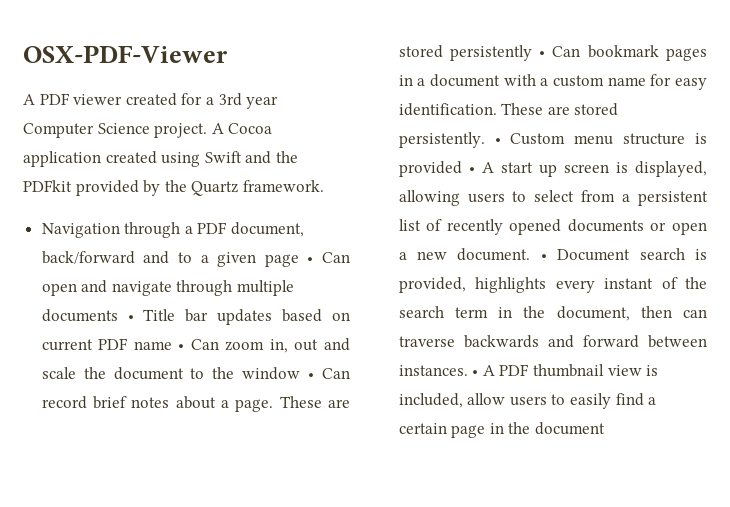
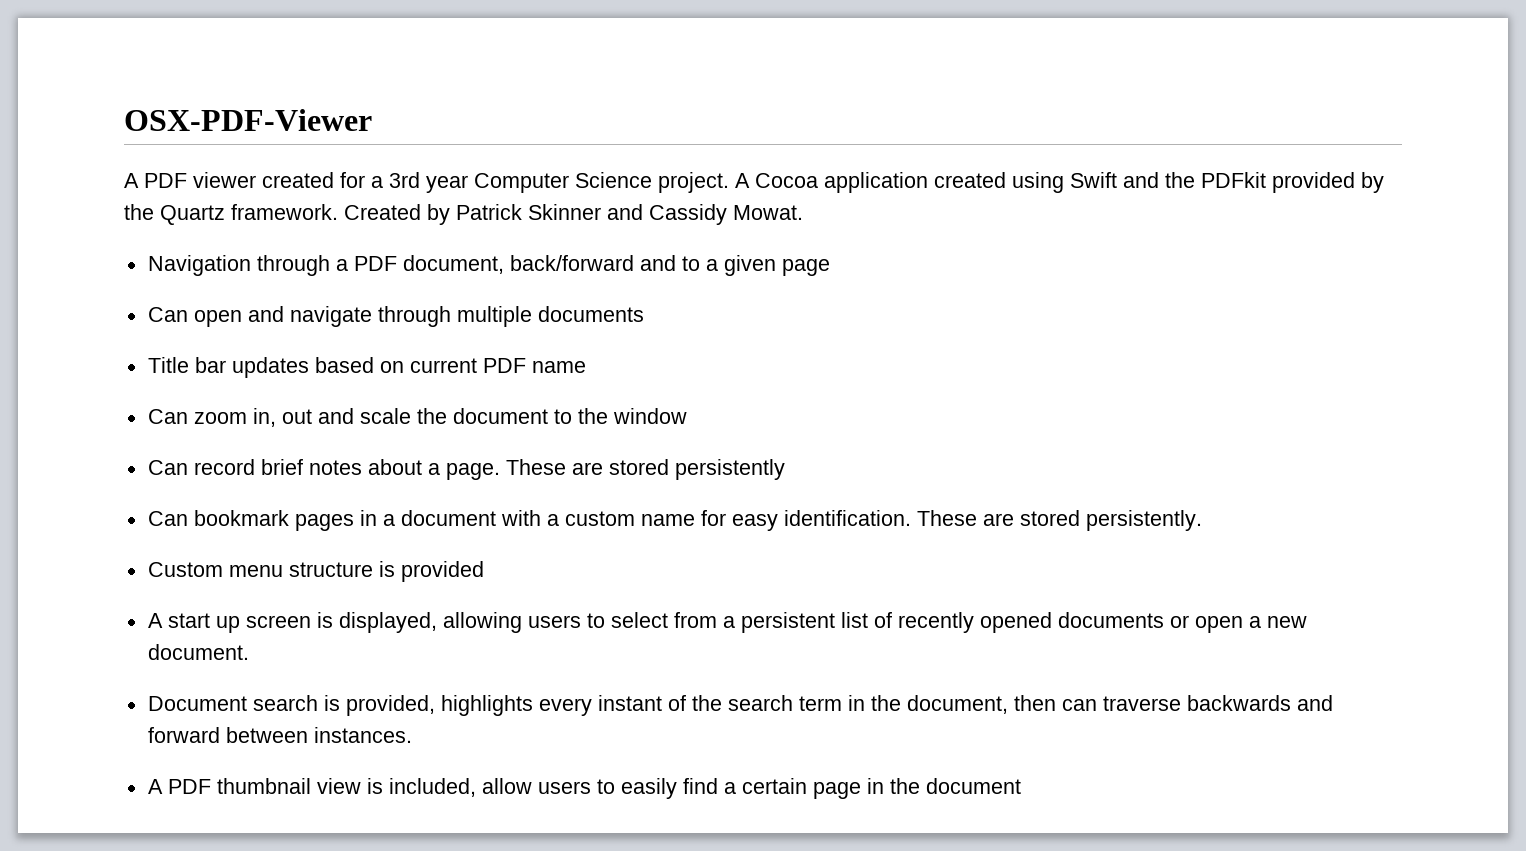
+ Created by Patrick Skinner and Cassidy Mowat.
- Navigation through a PDF document, back/forward and to a given page • Can open and navigate through multiple documents • Title bar updates based on current PDF name • Can zoom in, out and scale the document to the window • Can record brief notes about a page.
+ Navigation through a PDF document, back/forward and to a given page
+ Can open and navigate through multiple documents
+ Title bar updates based on current PDF name
+ Can zoom in, out and scale the document to the window
+ Can record brief notes about a page.
- These are stored persistently • Can bookmark pages in a document with a custom name for easy identification.
+ These are stored persistently
+ Can bookmark pages in a document with a custom name for easy identification.
- These are stored persistently. • Custom menu structure is provided • A start up screen is displayed, allowing users to select from a persistent list of recently opened documents or open a new document. • Document search is provided, highlights every instant of the search term in the document, then can traverse backwards and forward between instances. • A PDF thumbnail view is included, allow users to easily find a certain page in the document
+ These are stored persistently.
+ Custom menu structure is provided
+ A start up screen is displayed, allowing users to select from a persistent list of recently opened documents or open a new document.
+ Document search is provided, highlights every instant of the search term in the document, then can traverse backwards and forward between instances.
+ A PDF thumbnail view is included, allow users to easily find a certain page in the document

